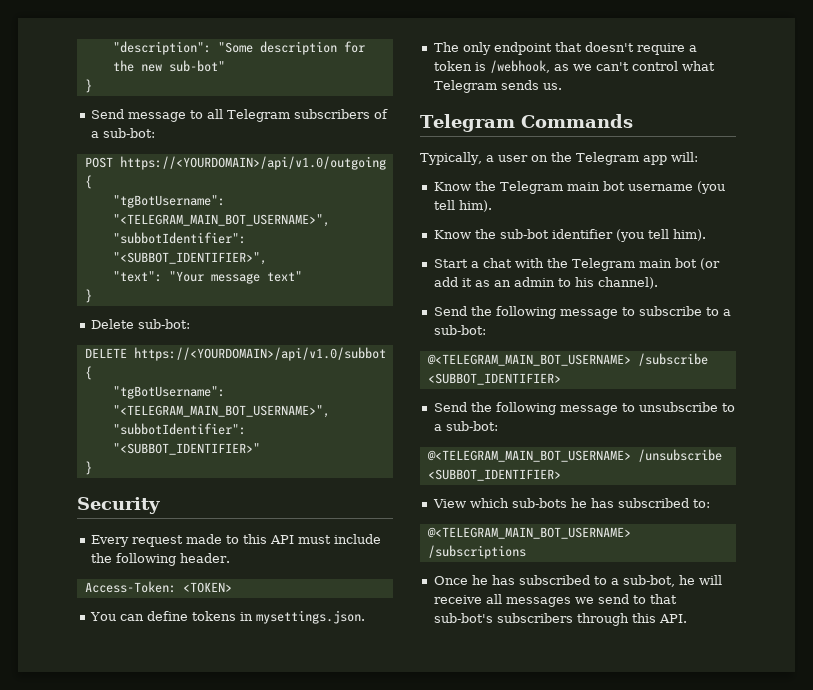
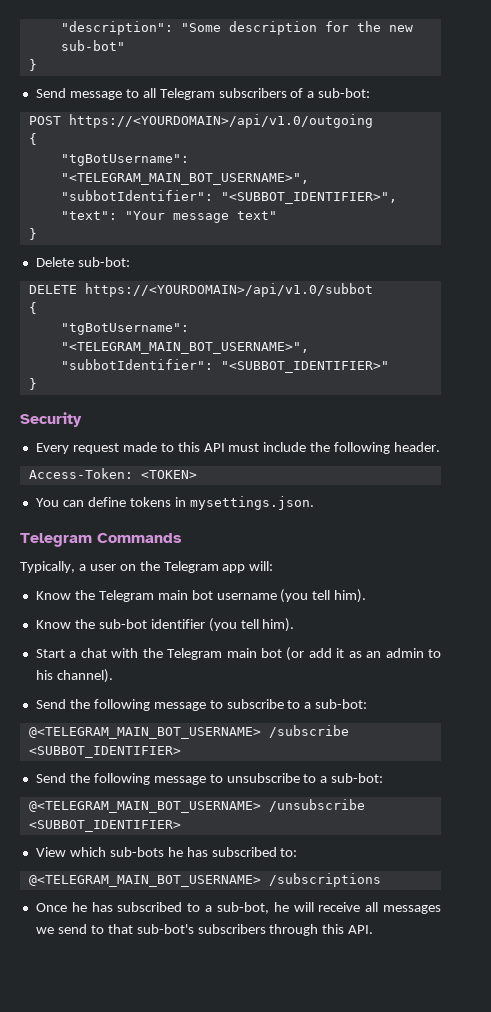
- The only endpoint that doesn't require a token is /webhook, as we can't control what Telegram sends us.

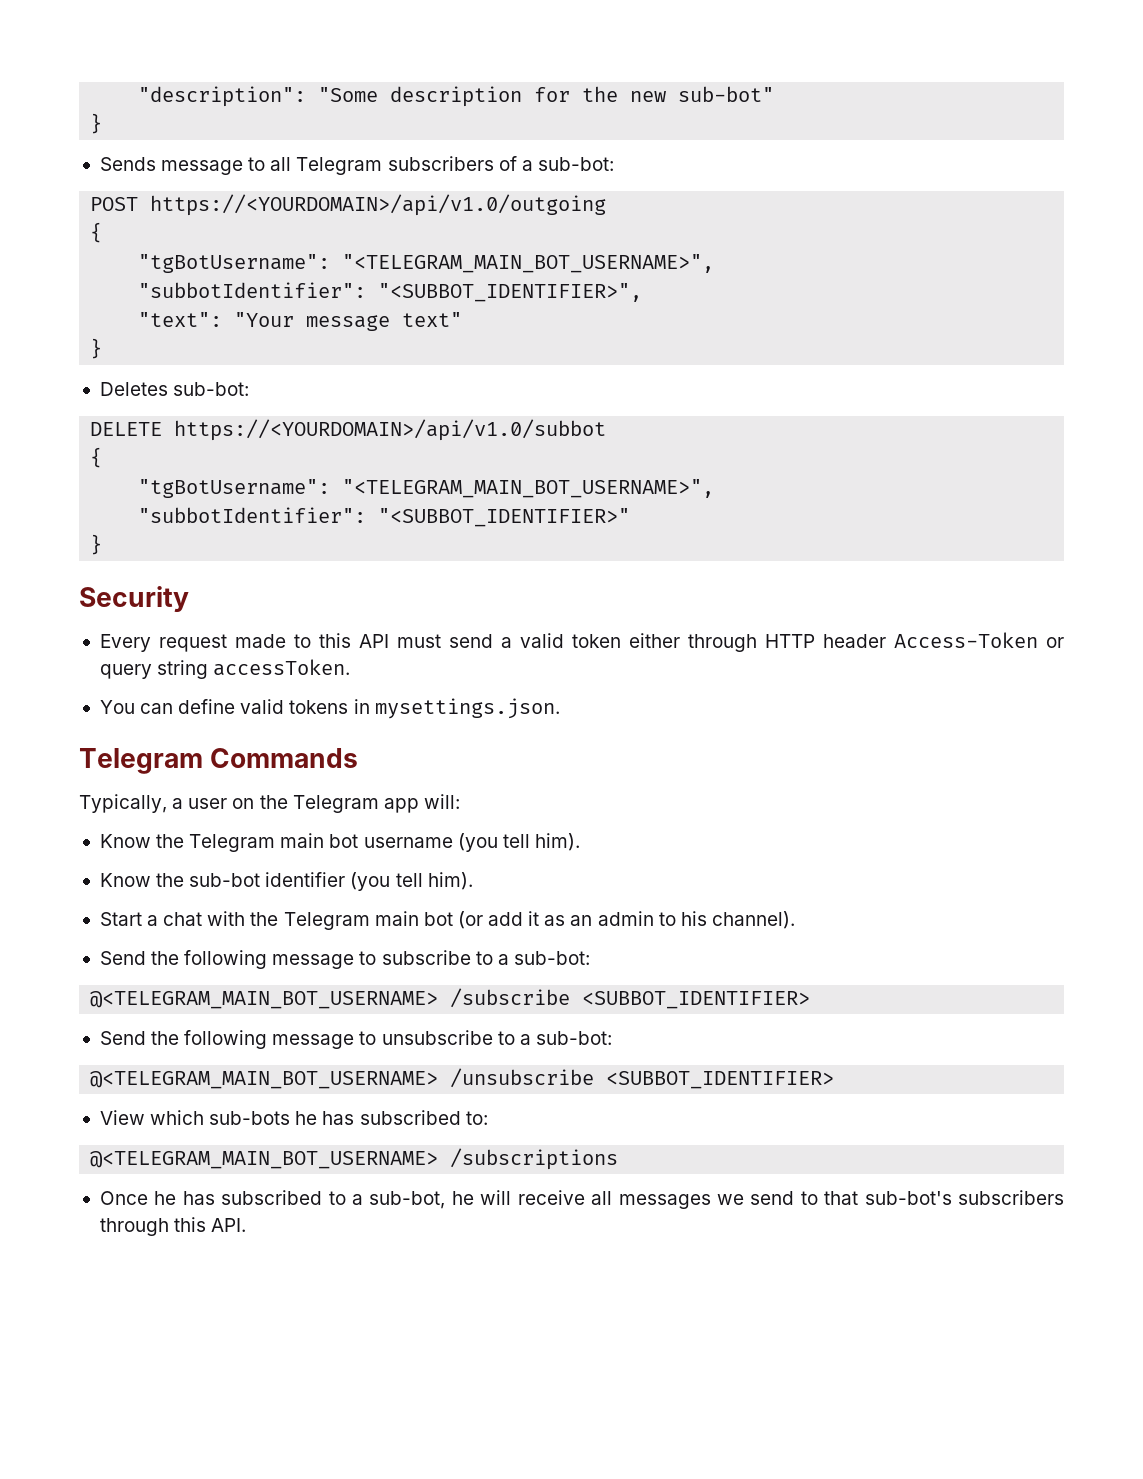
- Send message to all Telegram subscribers of a sub-bot:
+ Sends message to all Telegram subscribers of a sub-bot:
- Delete sub-bot:
+ Deletes sub-bot:
- Every request made to this API must include the following header.
- Access-Token: <TOKEN>
+ Every request made to this API must send a valid token either through HTTP header Access-Token or query string accessToken.
- You can define tokens in mysettings.json.
+ You can define valid tokens in mysettings.json.

